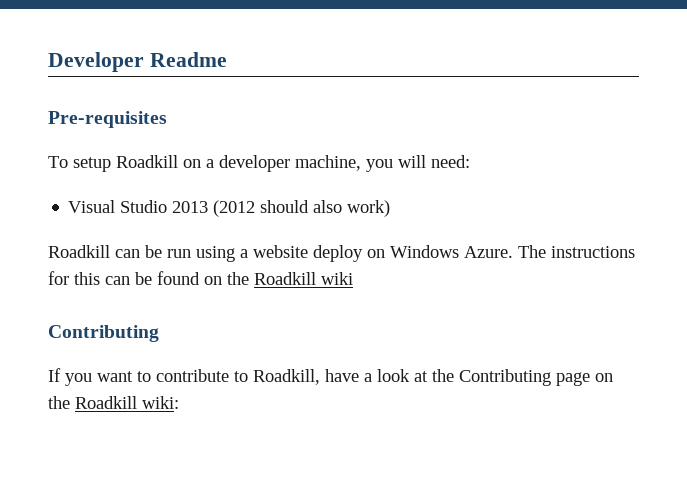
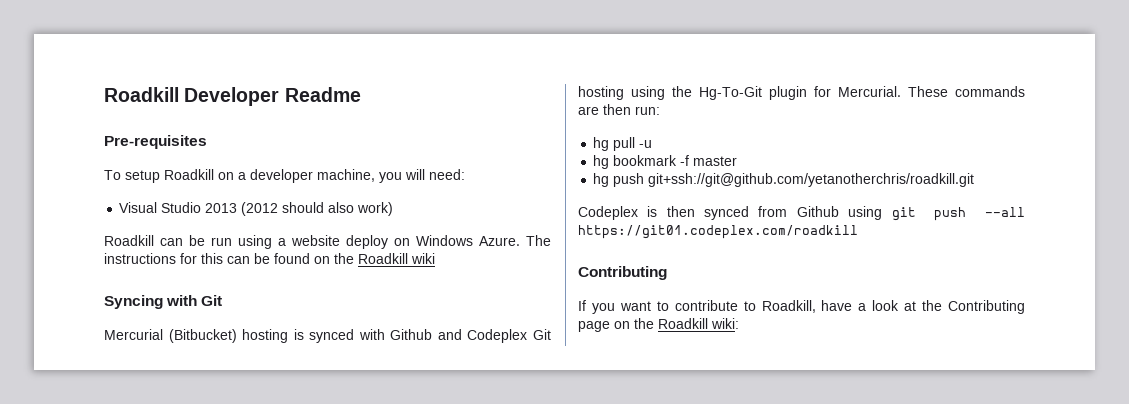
- Developer Readme
+ Roadkill Developer Readme
+ Syncing with Git
+ Mercurial (Bitbucket) hosting is synced with Github and Codeplex Git hosting using the Hg-To-Git plugin for Mercurial. These commands are then run:
+ hg pull -u
+ hg bookmark -f master
+ hg push git+ssh://git@github.com/yetanotherchris/roadkill.git
+ Codeplex is then synced from Github using git push --all https://git01.codeplex.com/roadkill

